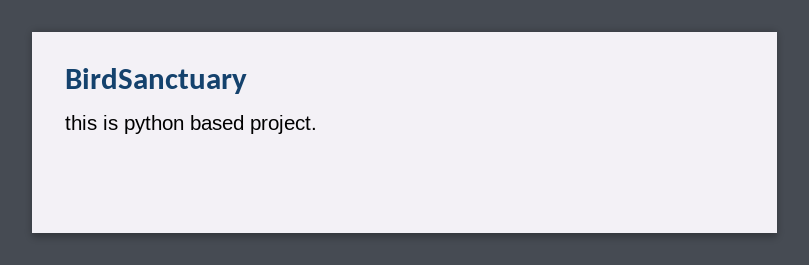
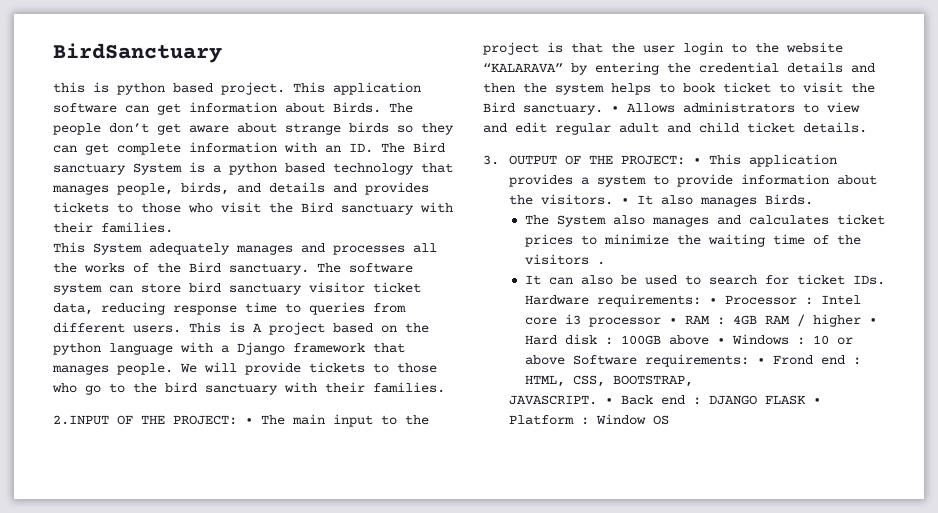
+ This application software can get information about Birds. The people don’t get aware about strange birds so they can get complete information with an ID. The Bird sanctuary System is a python based technology that manages people, birds, and details and provides tickets to those who visit the Bird sanctuary with their families.
+ This System adequately manages and processes all the works of the Bird sanctuary. The software system can store bird sanctuary visitor ticket data, reducing response time to queries from different users. This is A project based on the python language with a Django framework that manages people. We will provide tickets to those who go to the bird sanctuary with their families.
+ 2.INPUT OF THE PROJECT: • The main input to the project is that the user login to the website “KALARAVA” by entering the credential details and then the system helps to book ticket to visit the Bird sanctuary. • Allows administrators to view and edit regular adult and child ticket details.
+ 3. OUTPUT OF THE PROJECT: • This application provides a system to provide information about the visitors. • It also manages Birds.
+ The System also manages and calculates ticket prices to minimize the waiting time of the visitors .
+ It can also be used to search for ticket IDs. Hardware requirements: • Processor : Intel core i3 processor • RAM : 4GB RAM / higher • Hard disk : 100GB above • Windows : 10 or above Software requirements: • Frond end : HTML, CSS, BOOTSTRAP,
+ JAVASCRIPT. • Back end : DJANGO FLASK • Platform : Window OS

